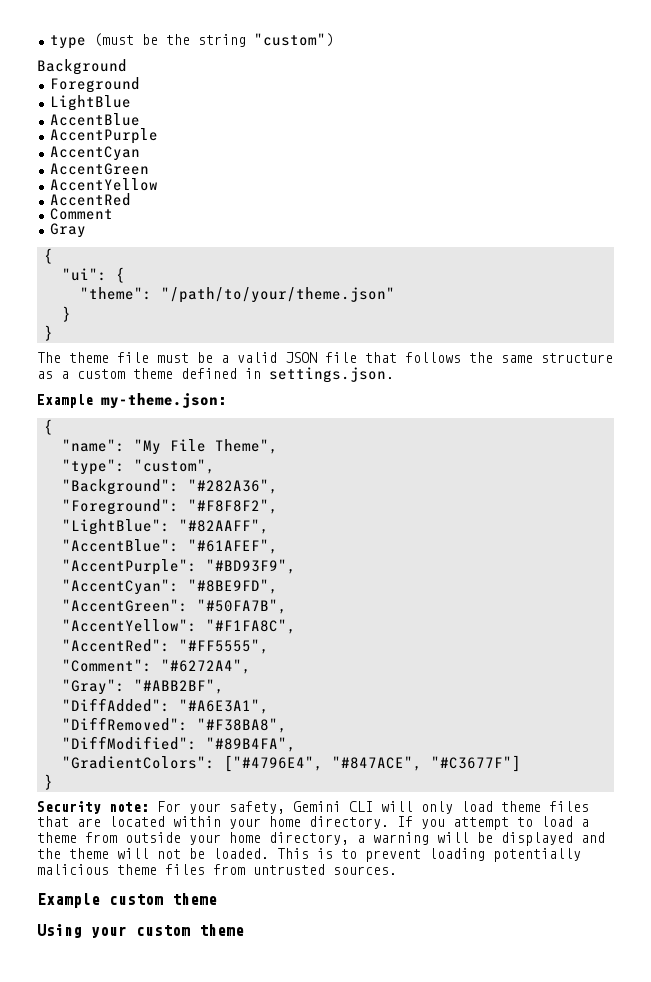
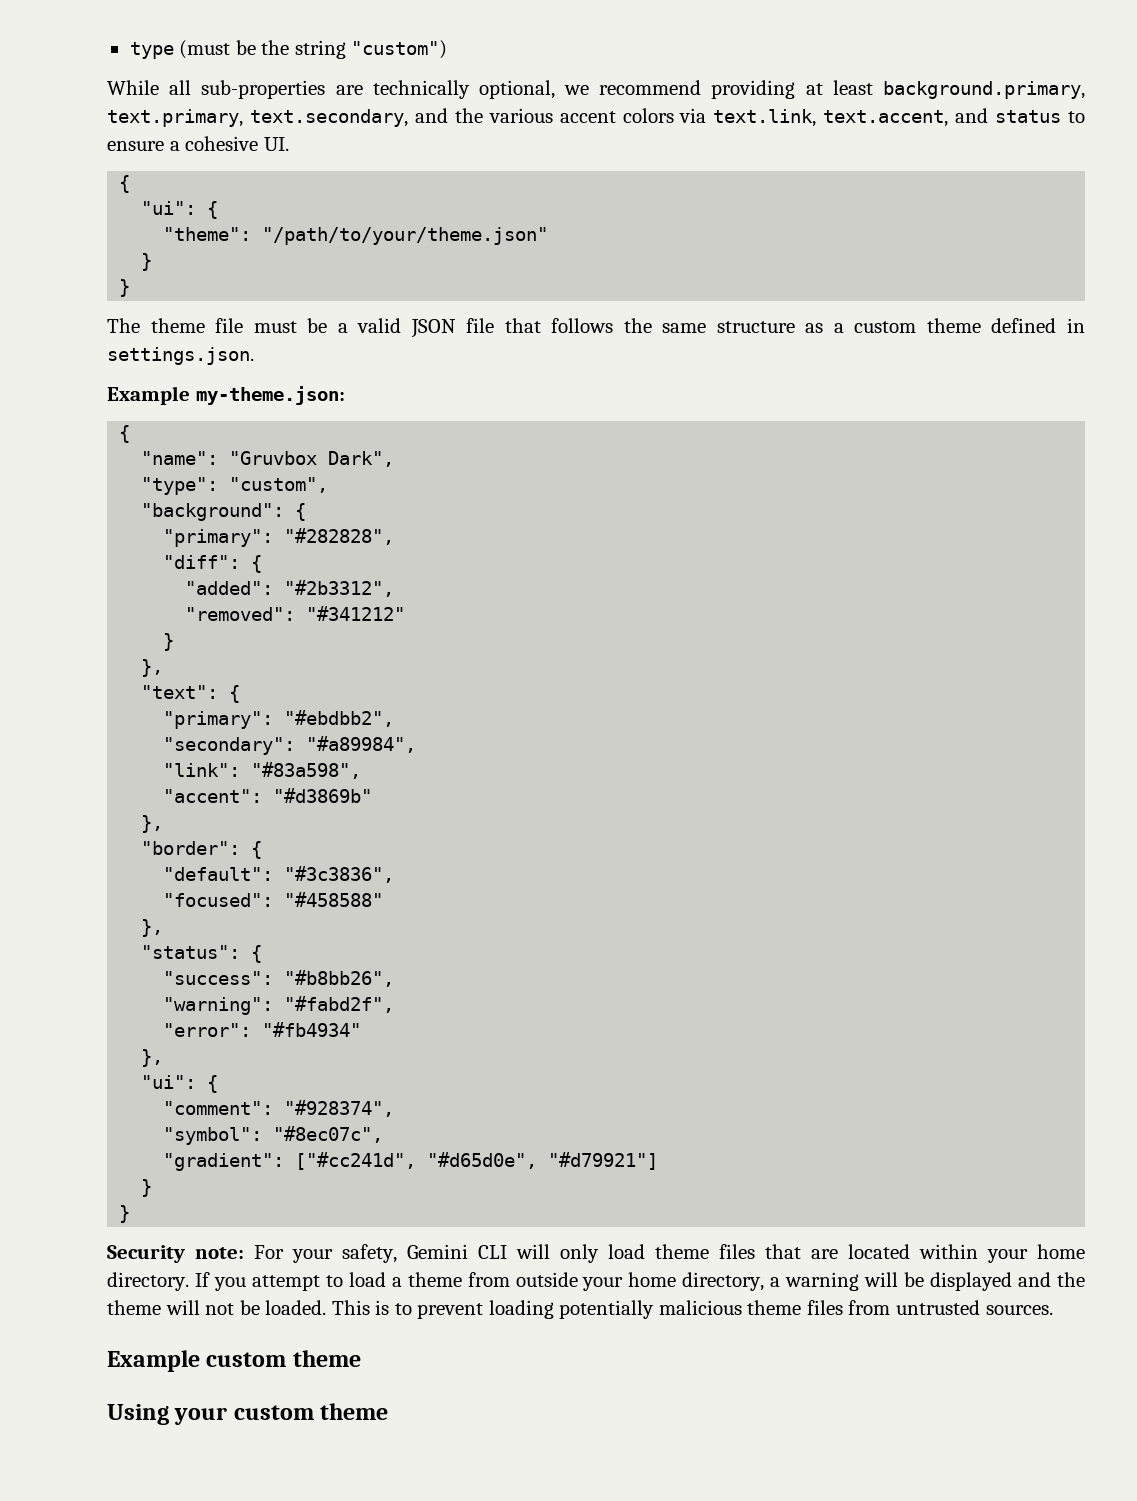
- Background
- Foreground
- LightBlue
- AccentBlue
- AccentPurple
- AccentCyan
- AccentGreen
- AccentYellow
- AccentRed
- Comment
- Gray
+ While all sub-properties are technically optional, we recommend providing at least background.primary, text.primary, text.secondary, and the various accent colors via text.link, text.accent, and status to ensure a cohesive UI.
- "name": "My File Theme",
+ "name": "Gruvbox Dark",
- "Background": "#282A36",
- "Foreground": "#F8F8F2",
- "LightBlue": "#82AAFF",
- "AccentBlue": "#61AFEF",
- "AccentPurple": "#BD93F9",
- "AccentCyan": "#8BE9FD",
- "AccentGreen": "#50FA7B",
- "AccentYellow": "#F1FA8C",
- "AccentRed": "#FF5555",
- "Comment": "#6272A4",
- "Gray": "#ABB2BF",
- "DiffAdded": "#A6E3A1",
- "DiffRemoved": "#F38BA8",
- "DiffModified": "#89B4FA",
- "GradientColors": ["#4796E4", "#847ACE", "#C3677F"]
+ "background": {
+ "primary": "#282828",
+ "diff": {
+ "added": "#2b3312",
+ "removed": "#341212"
+ }
+ },
+ "text": {
+ "primary": "#ebdbb2",
+ "secondary": "#a89984",
+ "link": "#83a598",
+ "accent": "#d3869b"
+ },
+ "border": {
+ "default": "#3c3836",
+ "focused": "#458588"
+ },
+ "status": {
+ "success": "#b8bb26",
+ "warning": "#fabd2f",
+ "error": "#fb4934"
+ },
+ "ui": {
+ "comment": "#928374",
+ "symbol": "#8ec07c",
+ "gradient": ["#cc241d", "#d65d0e", "#d79921"]
+ }

